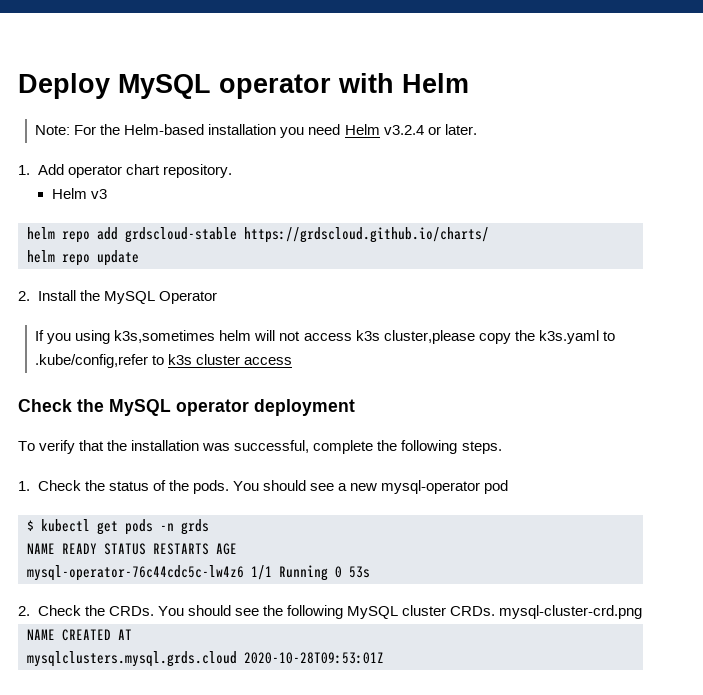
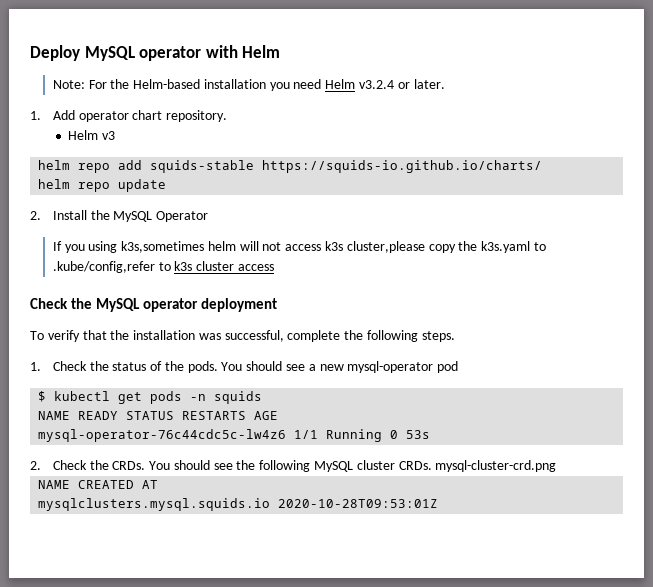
- helm repo add grdscloud-stable https://grdscloud.github.io/charts/
+ helm repo add squids-stable https://squids-io.github.io/charts/
- $ kubectl get pods -n grds
+ $ kubectl get pods -n squids
- mysqlclusters.mysql.grds.cloud 2020-10-28T09:53:01Z
+ mysqlclusters.mysql.squids.io 2020-10-28T09:53:01Z

